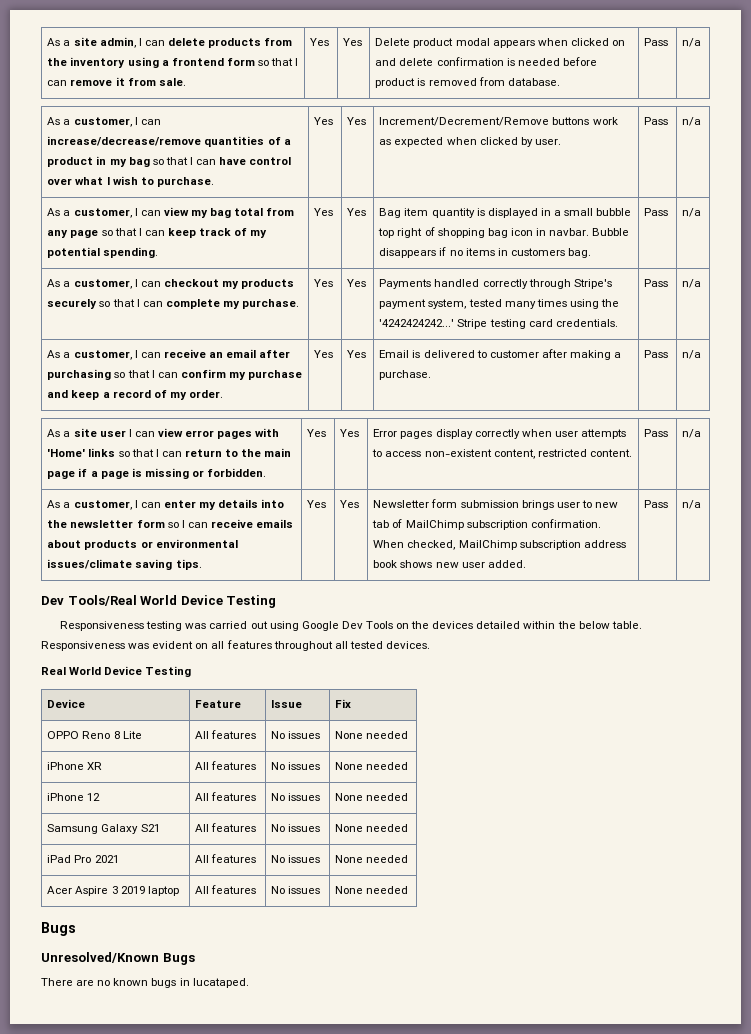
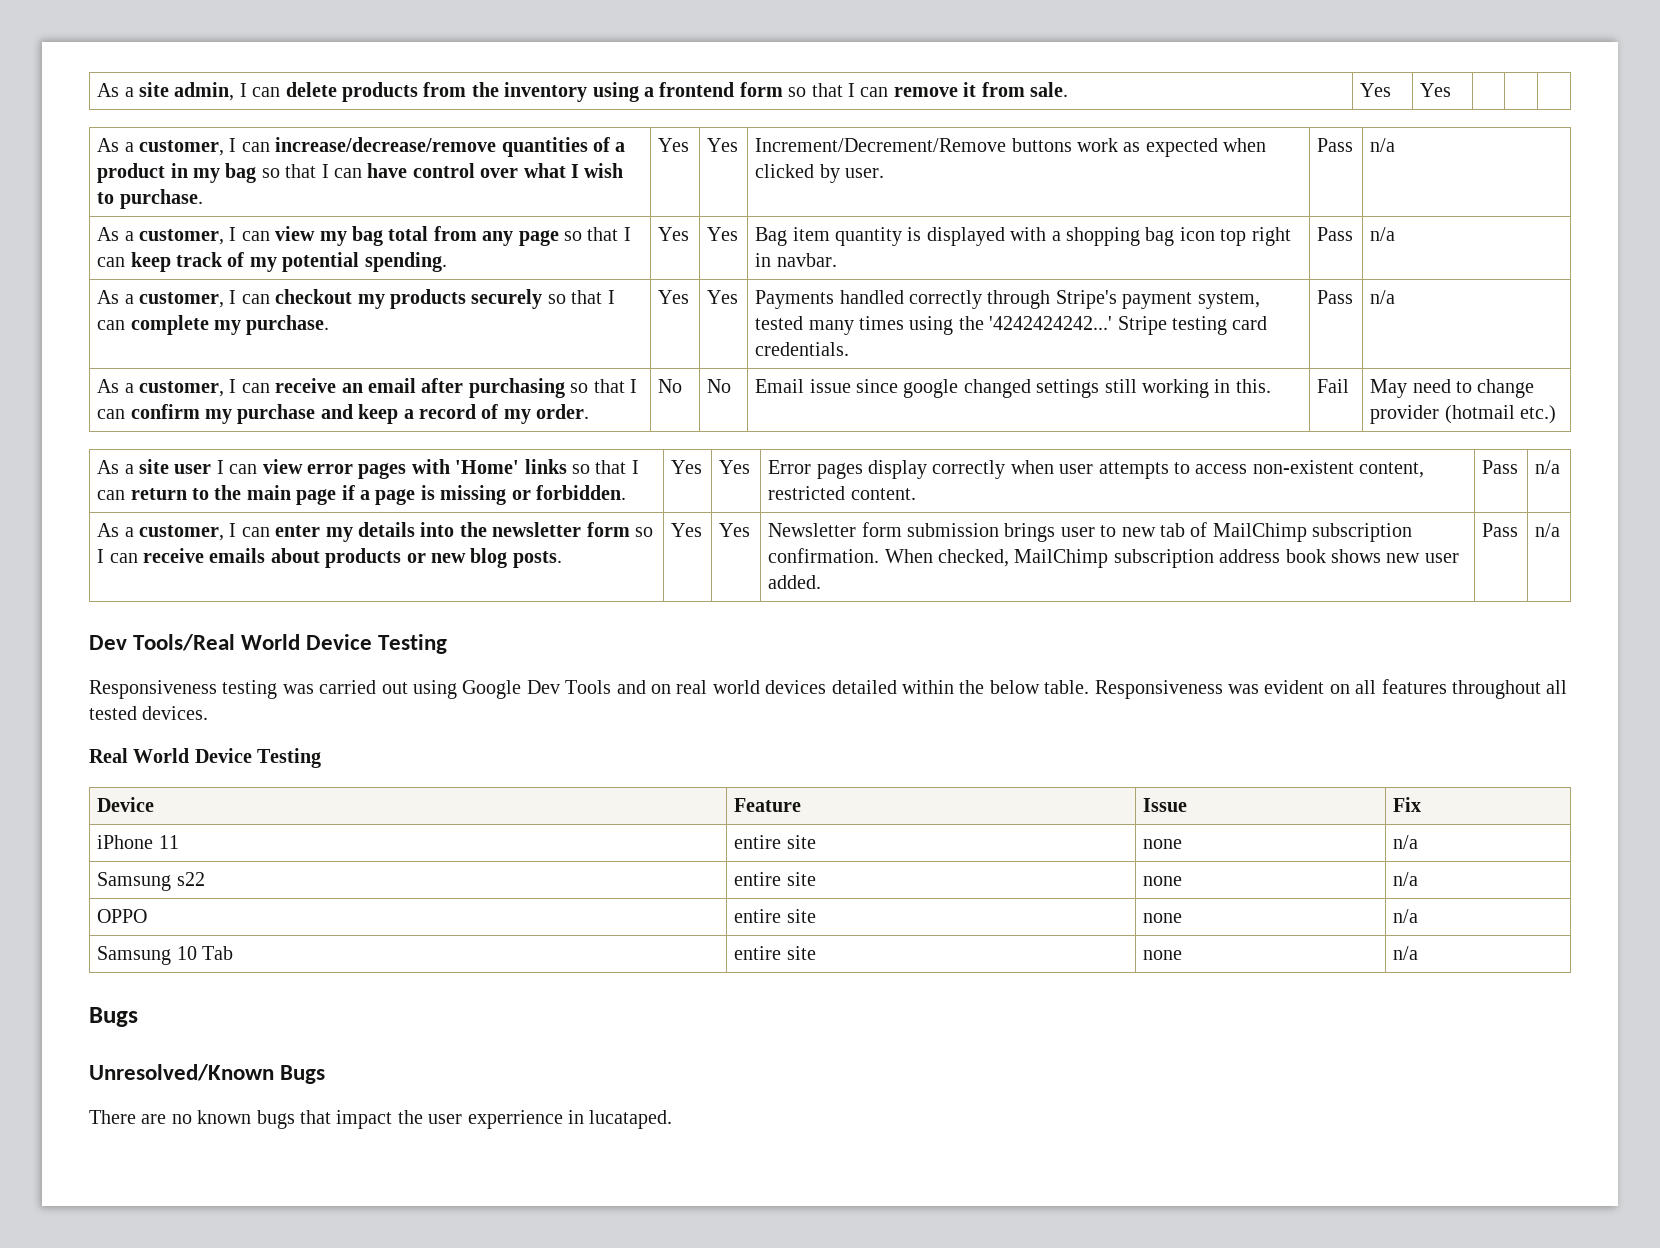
- Delete product modal appears when clicked on and delete confirmation is needed before product is removed from database. | Pass | n/a
- Bag item quantity is displayed in a small bubble top right of shopping bag icon in navbar. Bubble disappears if no items in customers bag.
+ Bag item quantity is displayed with a shopping bag icon top right in navbar.
- As a customer, I can receive an email after purchasing so that I can confirm my purchase and keep a record of my order. | Yes | Yes
+ As a customer, I can receive an email after purchasing so that I can confirm my purchase and keep a record of my order. | No | No
- Email is delivered to customer after making a purchase. | Pass | n/a
+ Email issue since google changed settings still working in this. | Fail | May need to change provider (hotmail etc.)
- As a customer, I can enter my details into the newsletter form so I can receive emails about products or environmental issues/climate saving tips.
+ As a customer, I can enter my details into the newsletter form so I can receive emails about products or new blog posts.
- Responsiveness testing was carried out using Google Dev Tools on the devices detailed within the below table.
+ Responsiveness testing was carried out using Google Dev Tools and on real world devices detailed within the below table.
- OPPO Reno 8 Lite | All features | No issues | None needed
- iPhone XR | All features | No issues | None needed
- iPhone 12 | All features | No issues | None needed
- Samsung Galaxy S21 | All features | No issues | None needed
- iPad Pro 2021 | All features | No issues | None needed
- Acer Aspire 3 2019 laptop | All features | No issues | None needed
+ iPhone 11 | entire site | none | n/a
+ Samsung s22 | entire site | none | n/a
+ OPPO | entire site | none | n/a
+ Samsung 10 Tab | entire site | none | n/a
- There are no known bugs in lucataped.
+ There are no known bugs that impact the user experrience in lucataped.

